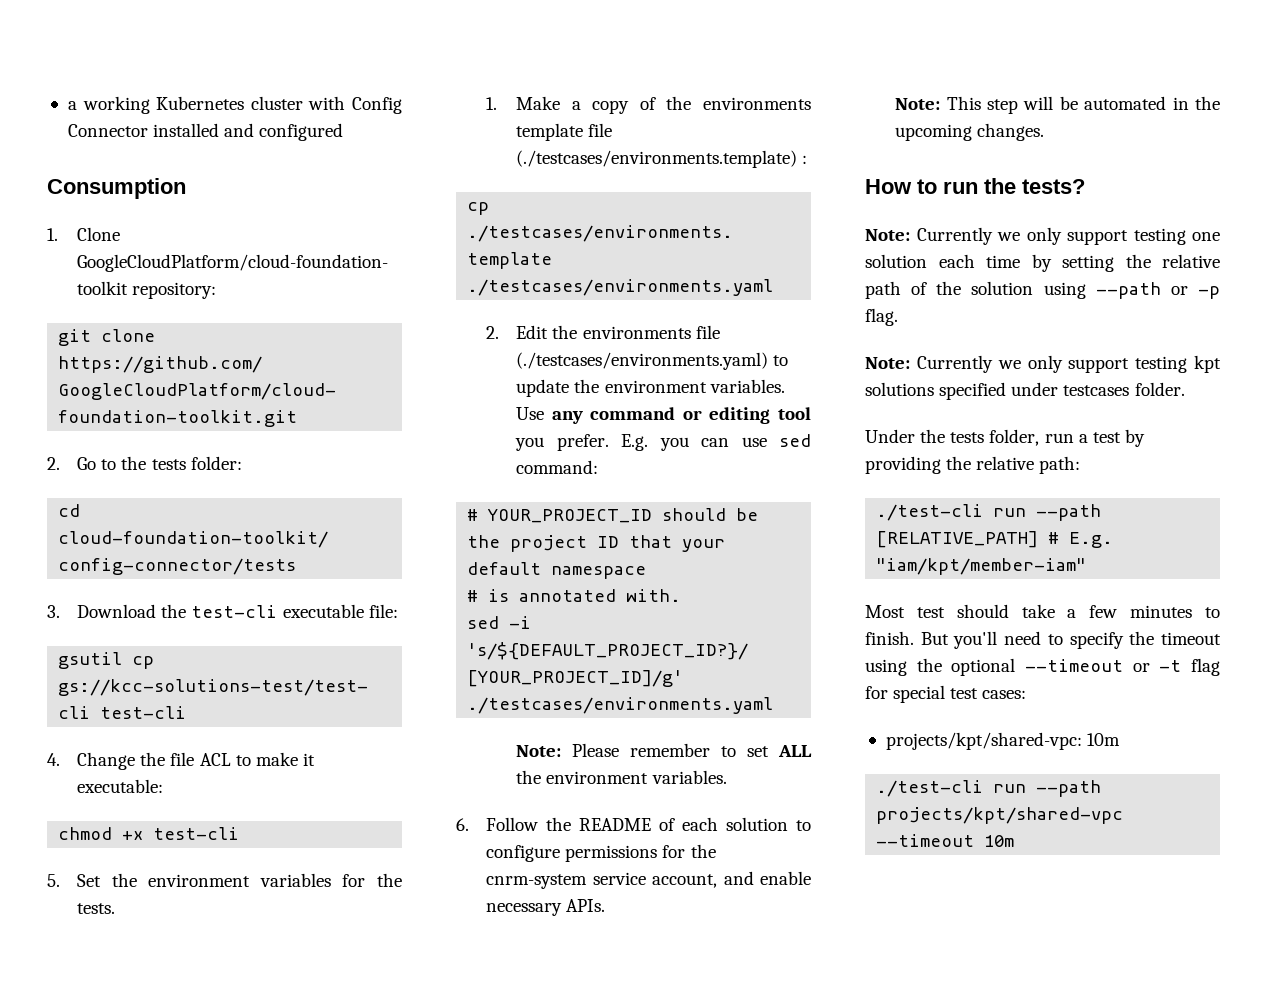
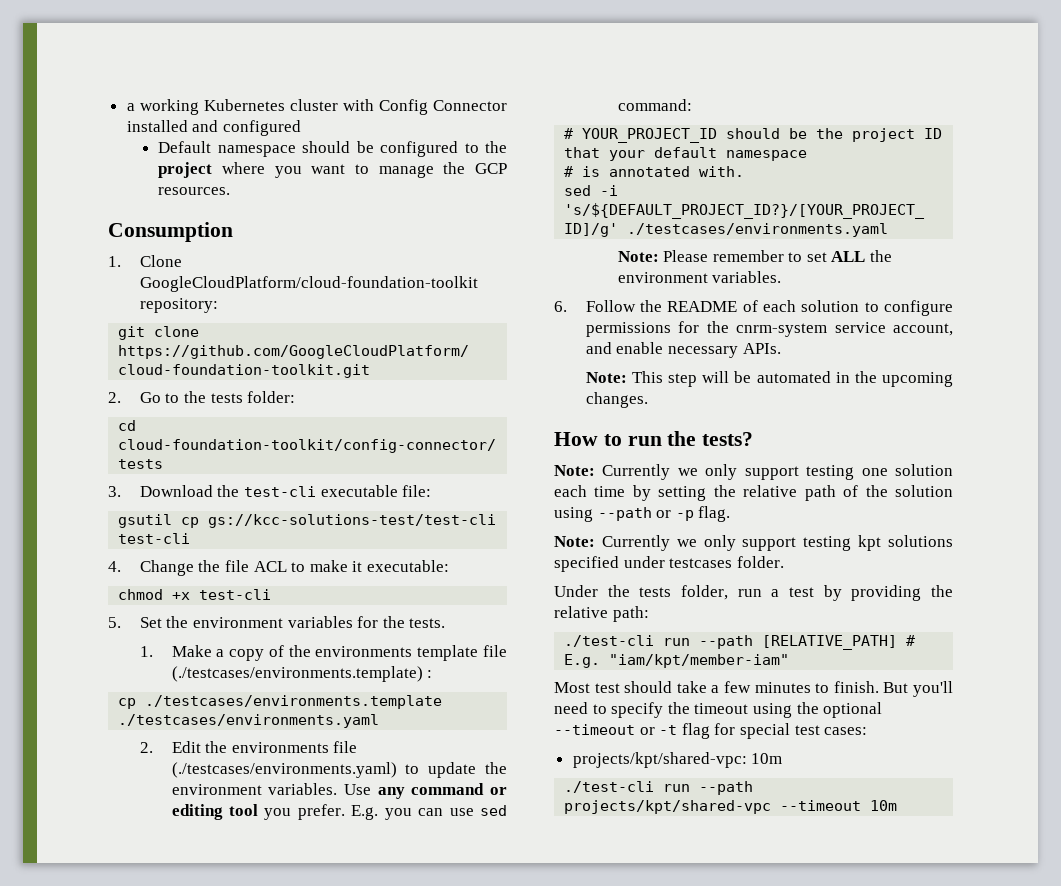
+ Default namespace should be configured to the project where you want to manage the GCP resources.

